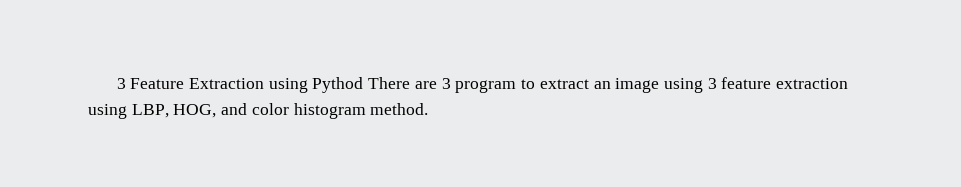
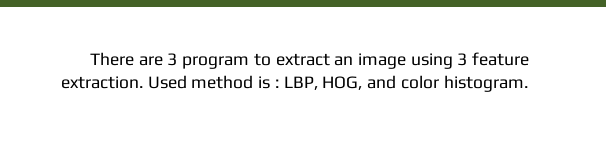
- 3 Feature Extraction using Pythod There are 3 program to extract an image using 3 feature extraction using LBP, HOG, and color histogram method.
+ There are 3 program to extract an image using 3 feature extraction. Used method is : LBP, HOG, and color histogram.

